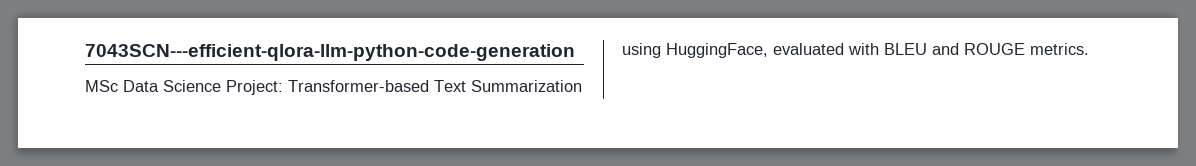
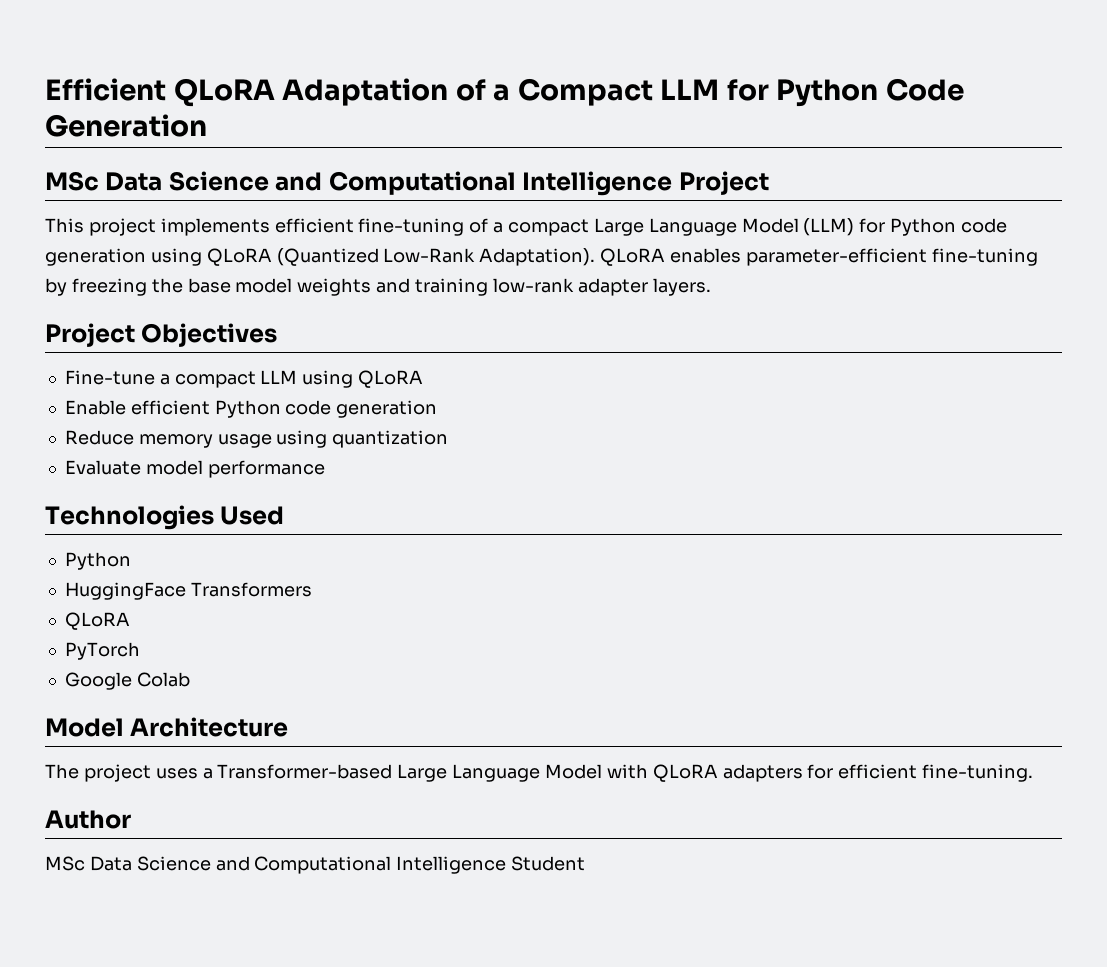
- 7043SCN---efficient-qlora-llm-python-code-generation
- MSc Data Science Project: Transformer-based Text Summarization using HuggingFace, evaluated with BLEU and ROUGE metrics.
+ Efficient QLoRA Adaptation of a Compact LLM for Python Code Generation
+ MSc Data Science and Computational Intelligence Project
+ This project implements efficient fine-tuning of a compact Large Language Model (LLM) for Python code generation using QLoRA (Quantized Low-Rank Adaptation). QLoRA enables parameter-efficient fine-tuning by freezing the base model weights and training low-rank adapter layers.
+ Project Objectives
+ Fine-tune a compact LLM using QLoRA
+ Enable efficient Python code generation
+ Reduce memory usage using quantization
+ Evaluate model performance
+ Technologies Used
+ Python
+ HuggingFace Transformers
+ QLoRA
+ PyTorch
+ Google Colab
+ Model Architecture
+ The project uses a Transformer-based Large Language Model with QLoRA adapters for efficient fine-tuning.
+ Author
+ MSc Data Science and Computational Intelligence Student

